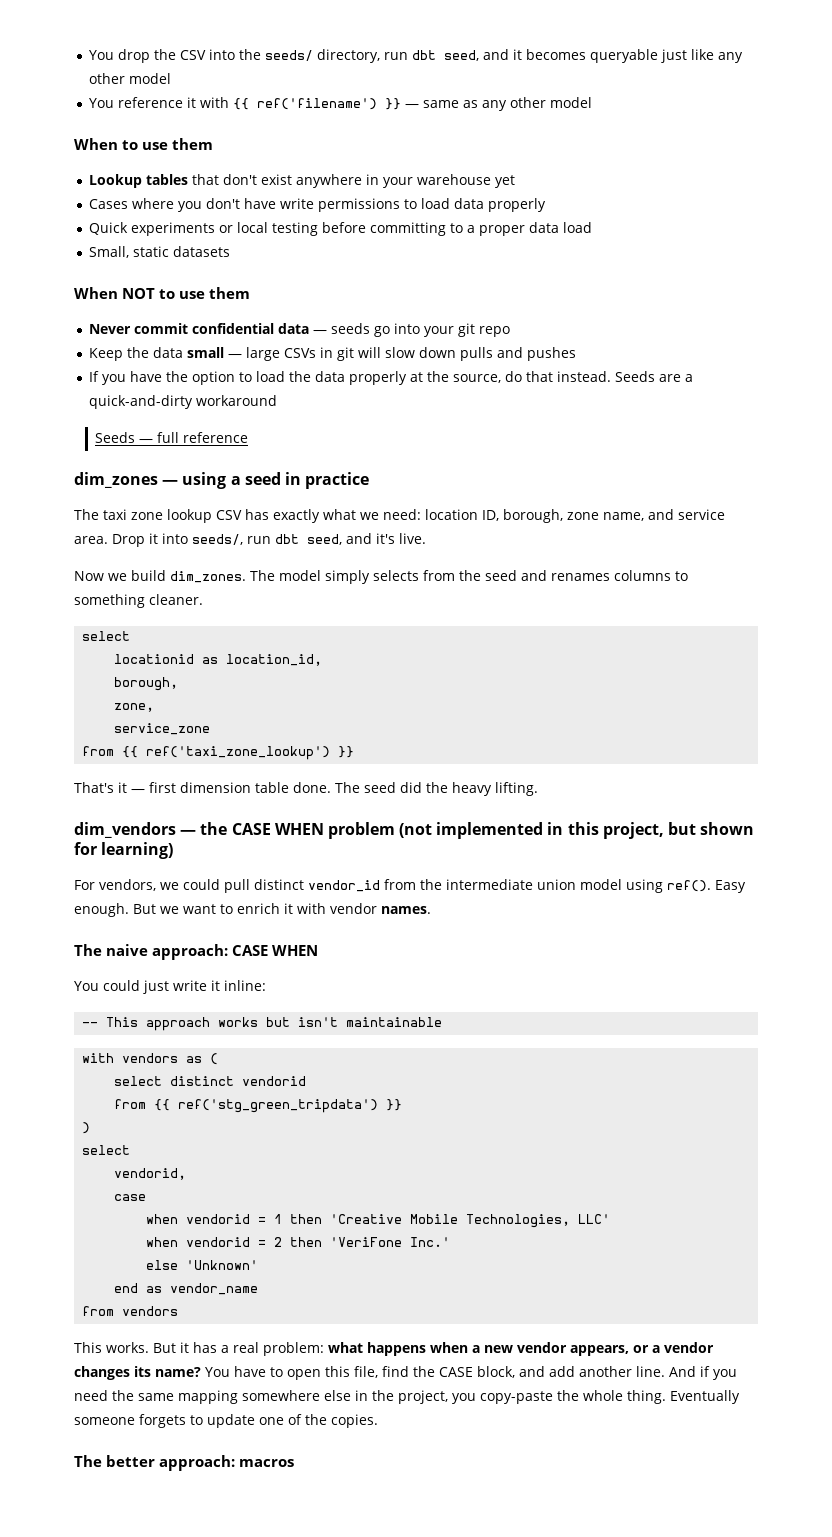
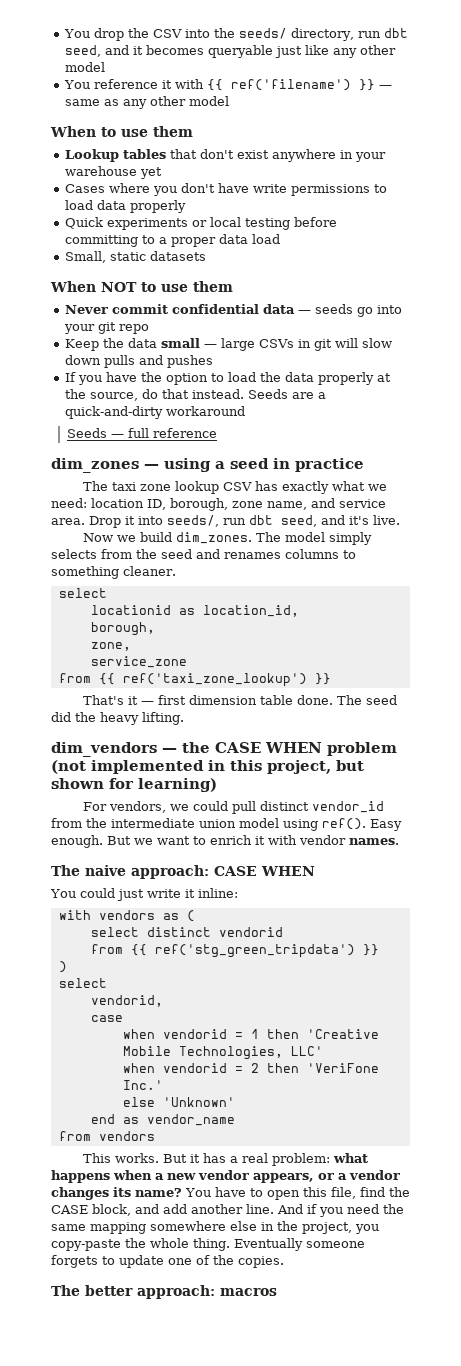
- -- This approach works but isn't maintainable

